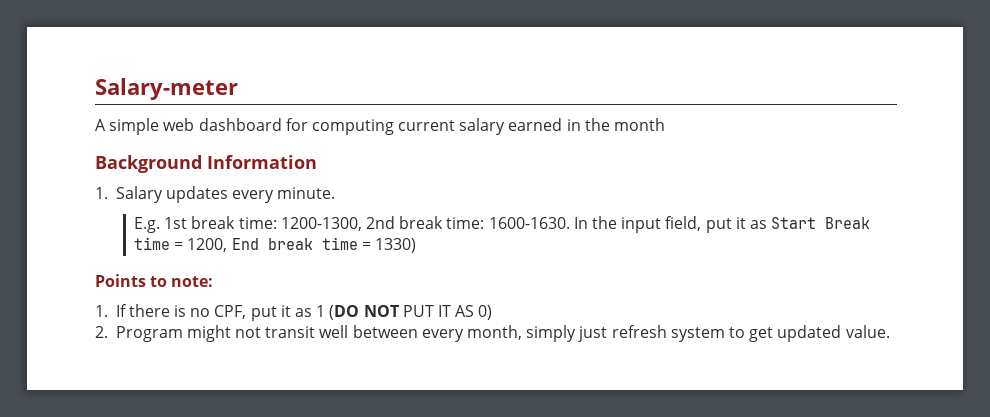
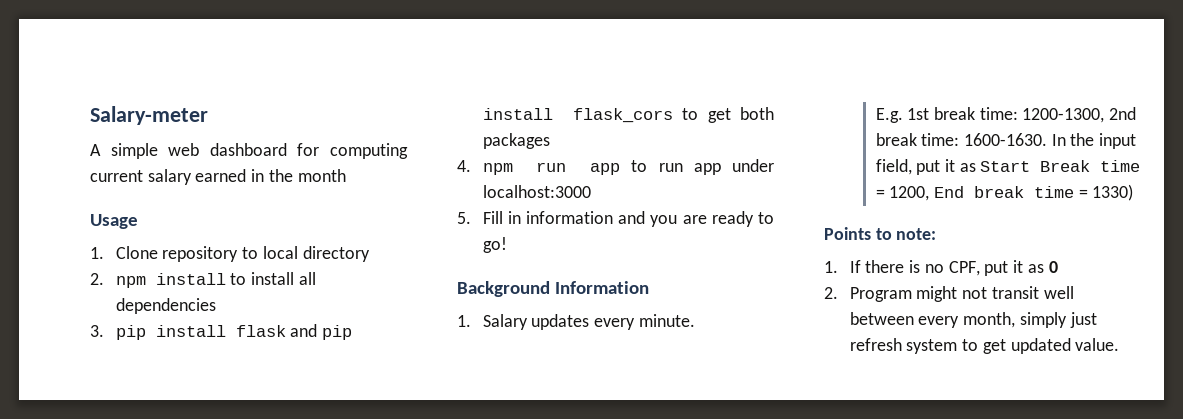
+ Usage
+ 1. Clone repository to local directory
+ 2. npm install to install all dependencies
+ 3. pip install flask and pip install flask_cors to get both packages
+ 4. npm run app to run app under localhost:3000
+ 5. Fill in information and you are ready to go!
- 1. If there is no CPF, put it as 1 (DO NOT PUT IT AS 0)
+ 1. If there is no CPF, put it as 0

